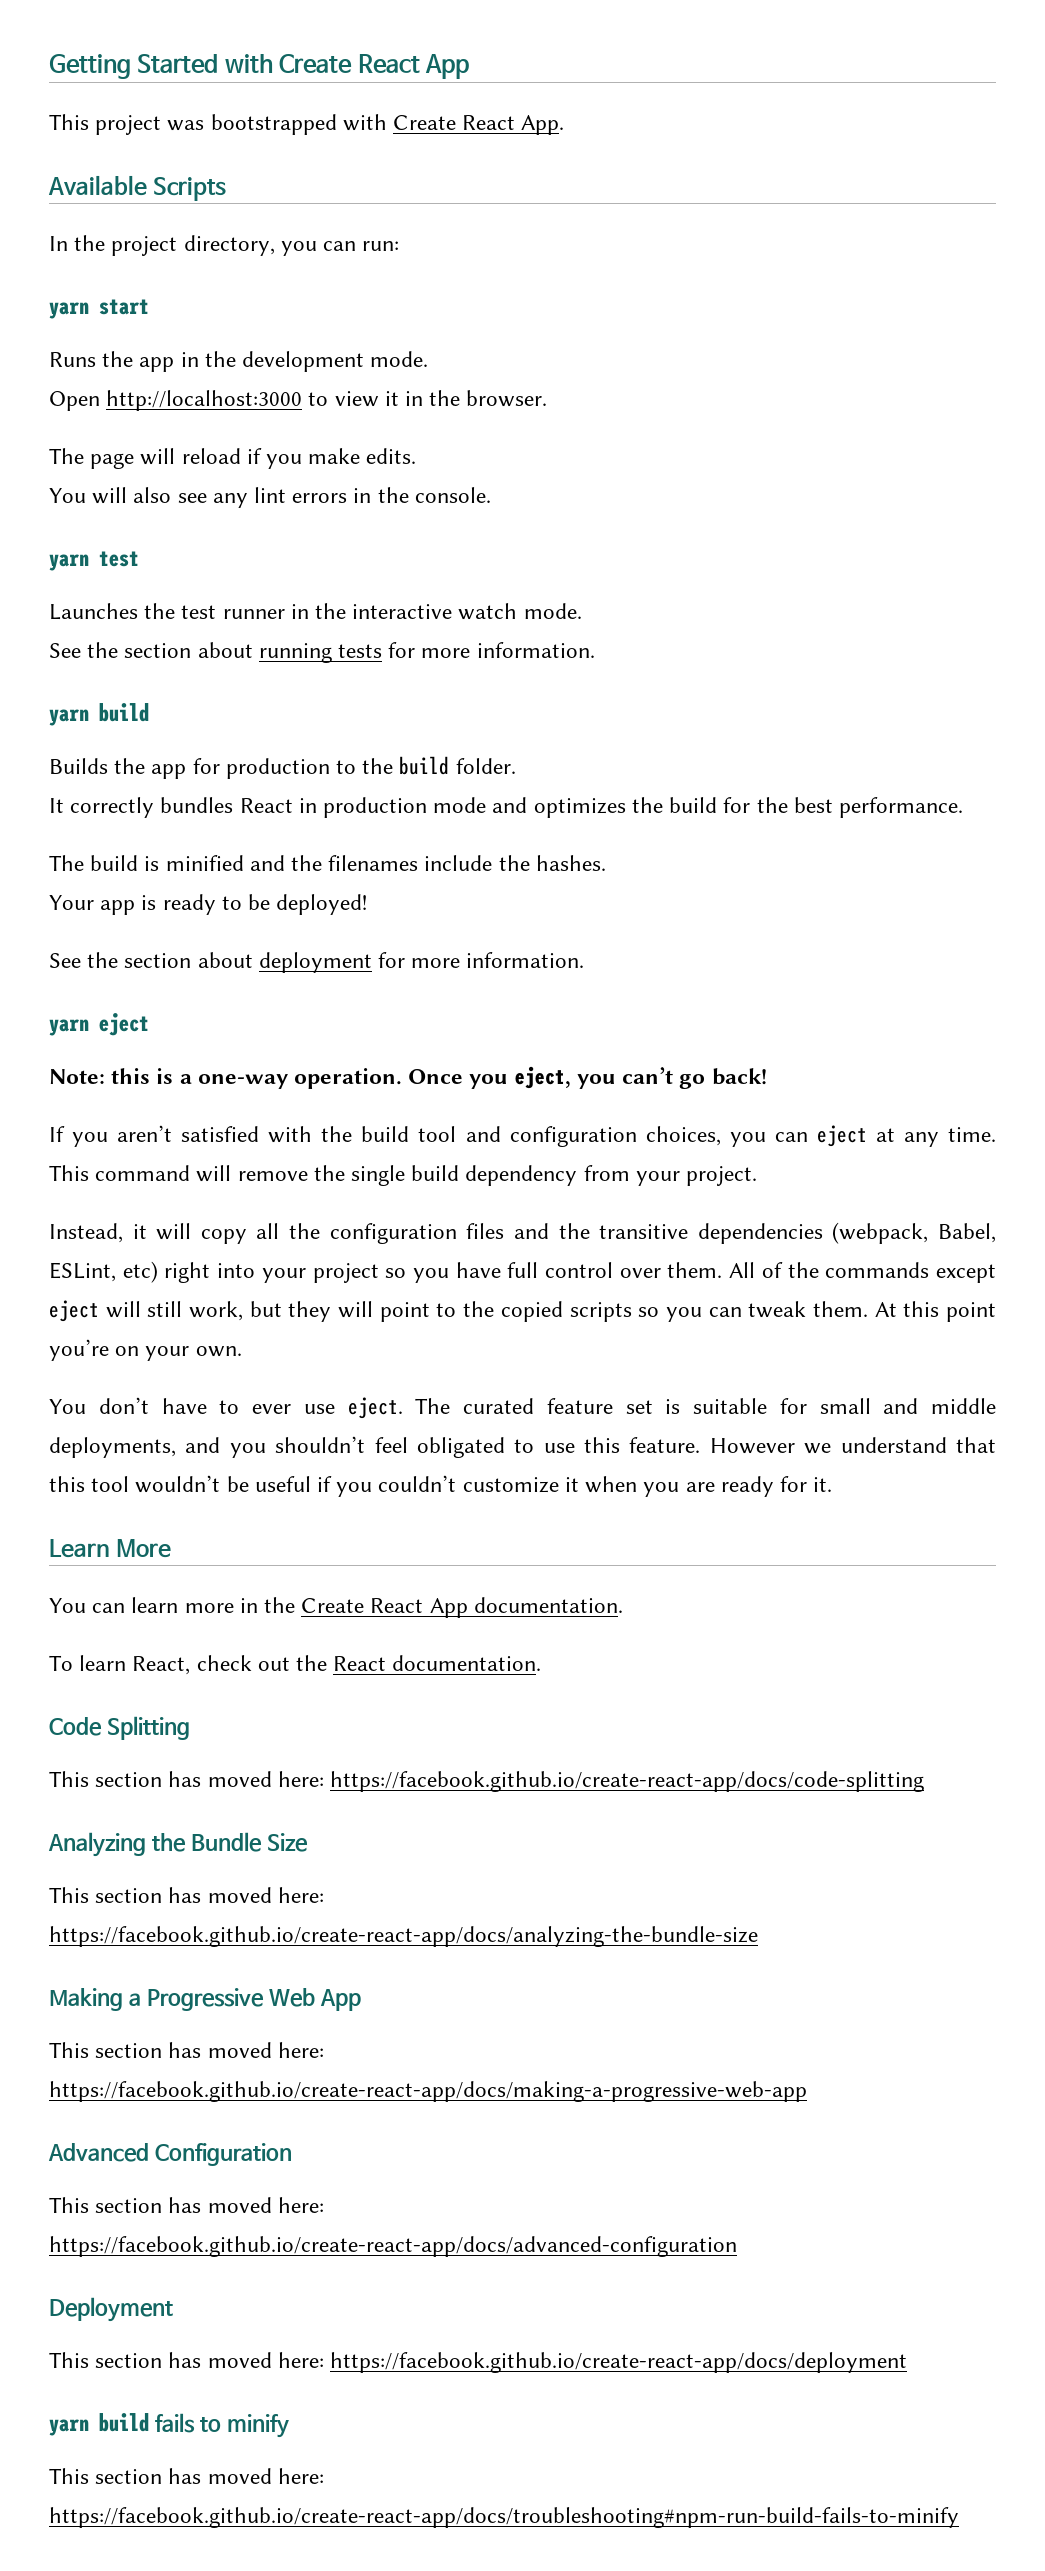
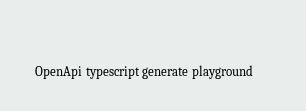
- Getting Started with Create React App
- This project was bootstrapped with Create React App.
- Available Scripts
- In the project directory, you can run:
- yarn start
- Runs the app in the development mode.
- Open http://localhost:3000 to view it in the browser.
- The page will reload if you make edits.
- You will also see any lint errors in the console.
- yarn test
- Launches the test runner in the interactive watch mode.
- See the section about running tests for more information.
- yarn build
- Builds the app for production to the build folder.
- It correctly bundles React in production mode and optimizes the build for the best performance.
- The build is minified and the filenames include the hashes.
- Your app is ready to be deployed!
- See the section about deployment for more information.
- yarn eject
- Note: this is a one-way operation. Once you eject, you can’t go back!
- If you aren’t satisfied with the build tool and configuration choices, you can eject at any time. This command will remove the single build dependency from your project.
- Instead, it will copy all the configuration files and the transitive dependencies (webpack, Babel, ESLint, etc) right into your project so you have full control over them. All of the commands except eject will still work, but they will point to the copied scripts so you can tweak them. At this point you’re on your own.
- You don’t have to ever use eject. The curated feature set is suitable for small and middle deployments, and you shouldn’t feel obligated to use this feature. However we understand that this tool wouldn’t be useful if you couldn’t customize it when you are ready for it.
- Learn More
- You can learn more in the Create React App documentation.
- To learn React, check out the React documentation.
- Code Splitting
- This section has moved here: https://facebook.github.io/create-react-app/docs/code-splitting
- Analyzing the Bundle Size
- This section has moved here: https://facebook.github.io/create-react-app/docs/analyzing-the-bundle-size
- Making a Progressive Web App
- This section has moved here: https://facebook.github.io/create-react-app/docs/making-a-progressive-web-app
- Advanced Configuration
- This section has moved here: https://facebook.github.io/create-react-app/docs/advanced-configuration
- Deployment
- This section has moved here: https://facebook.github.io/create-react-app/docs/deployment
- yarn build fails to minify
- This section has moved here: https://facebook.github.io/create-react-app/docs/troubleshooting#npm-run-build-fails-to-minify
+ OpenApi typescript generate playground

